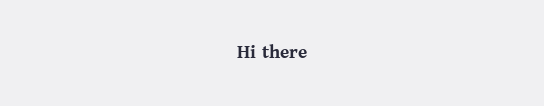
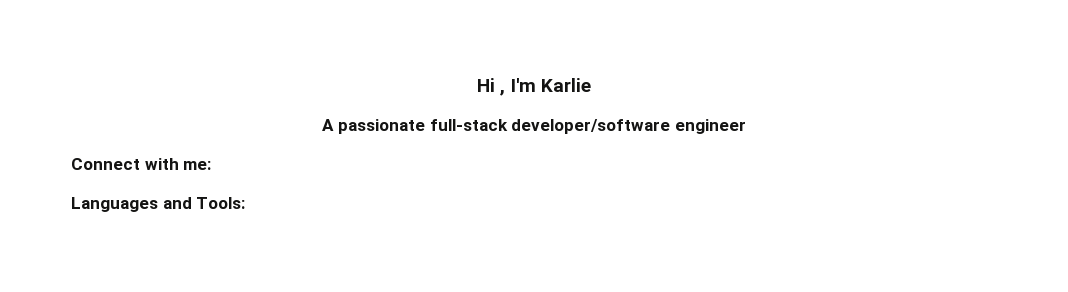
- Hi there
+ Hi , I'm Karlie
+ A passionate full-stack developer/software engineer
+ Connect with me:
+ Languages and Tools:

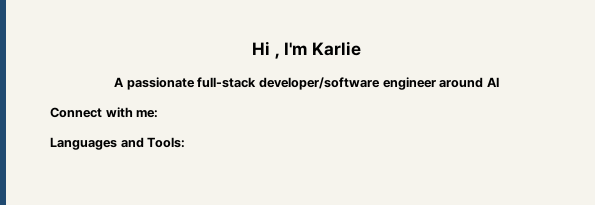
- A passionate full-stack developer/software engineer
+ A passionate full-stack developer/software engineer around AI

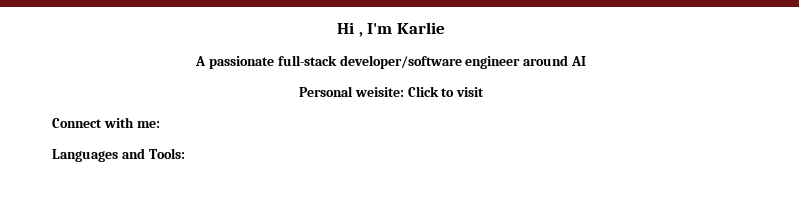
+ Personal weisite: Click to visit

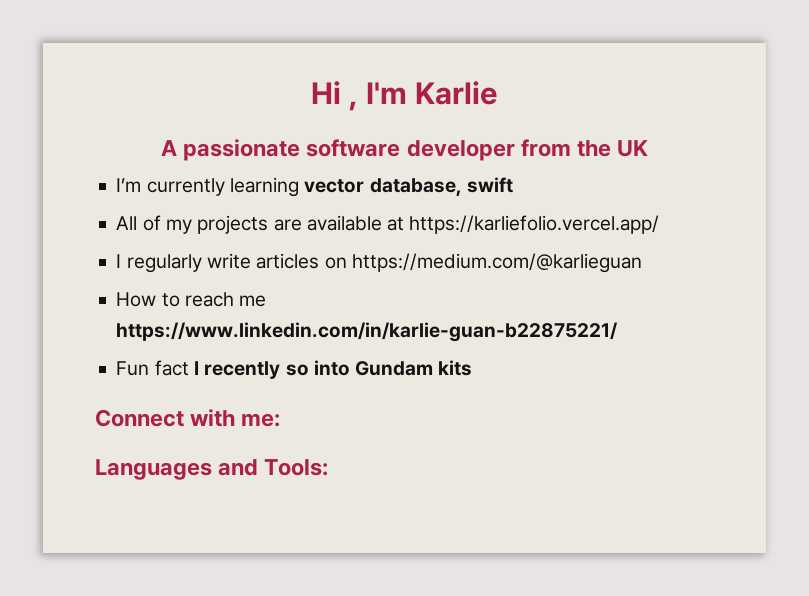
- A passionate full-stack developer/software engineer around AI
- Personal weisite: Click to visit
+ A passionate software developer from the UK
+ I’m currently learning vector database, swift
+ All of my projects are available at https://karliefolio.vercel.app/
+ I regularly write articles on https://medium.com/@karlieguan
+ How to reach me https://www.linkedin.com/in/karlie-guan-b22875221/
+ Fun fact I recently so into Gundam kits

